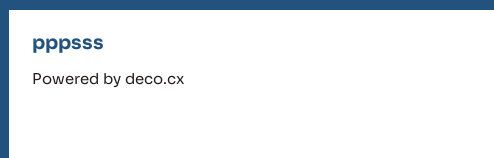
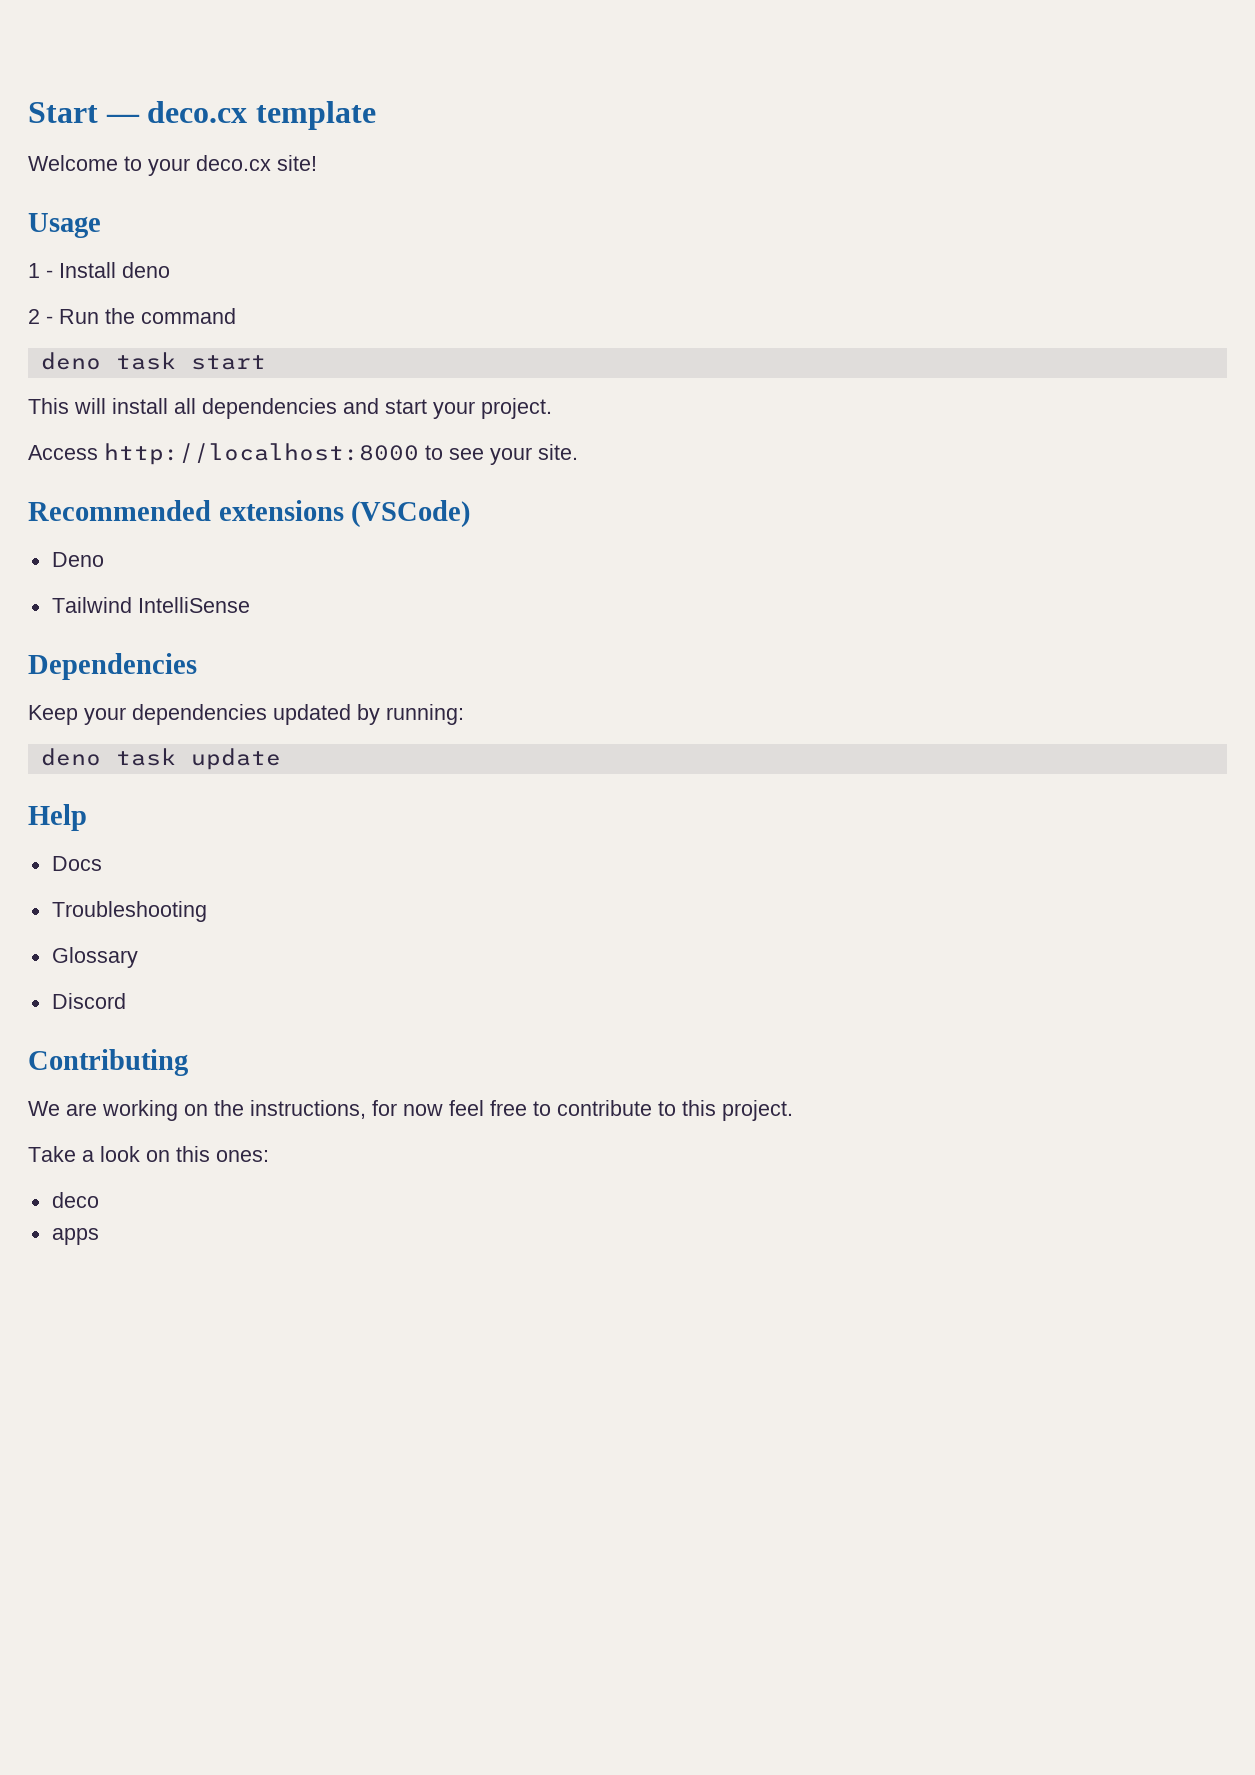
- pppsss
- Powered by deco.cx
+ Start — deco.cx template
+ Welcome to your deco.cx site!
+ Usage
+ 1 - Install deno
+ 2 - Run the command
+ deno task start
+ This will install all dependencies and start your project.
+ Access http://localhost:8000 to see your site.
+ Recommended extensions (VSCode)
+ Deno
+ Tailwind IntelliSense
+ Dependencies
+ Keep your dependencies updated by running:
+ deno task update
+ Help
+ Docs
+ Troubleshooting
+ Glossary
+ Discord
+ Contributing
+ We are working on the instructions, for now feel free to contribute to this project.
+ Take a look on this ones:
+ deco
+ apps

